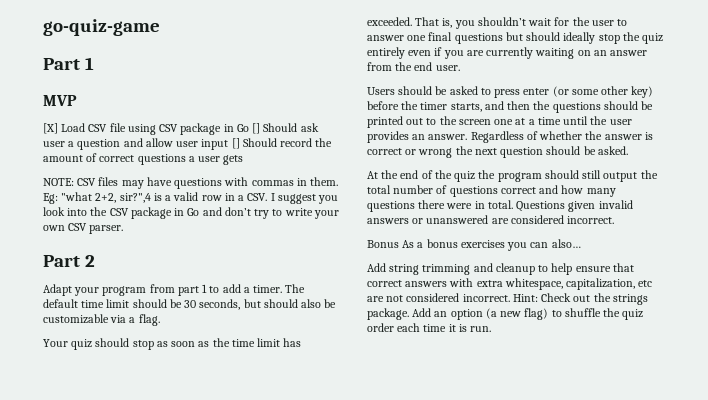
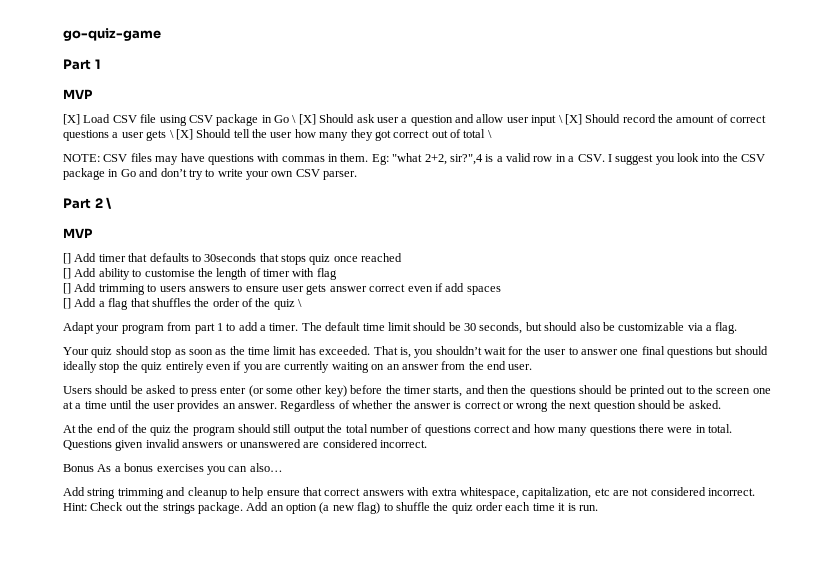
- [X] Load CSV file using CSV package in Go [] Should ask user a question and allow user input [] Should record the amount of correct questions a user gets
+ [X] Load CSV file using CSV package in Go \ [X] Should ask user a question and allow user input \ [X] Should record the amount of correct questions a user gets \ [X] Should tell the user how many they got correct out of total \
- Part 2
+ Part 2 \
+ MVP
+ [] Add timer that defaults to 30seconds that stops quiz once reached
+ [] Add ability to customise the length of timer with flag
+ [] Add trimming to users answers to ensure user gets answer correct even if add spaces
+ [] Add a flag that shuffles the order of the quiz \

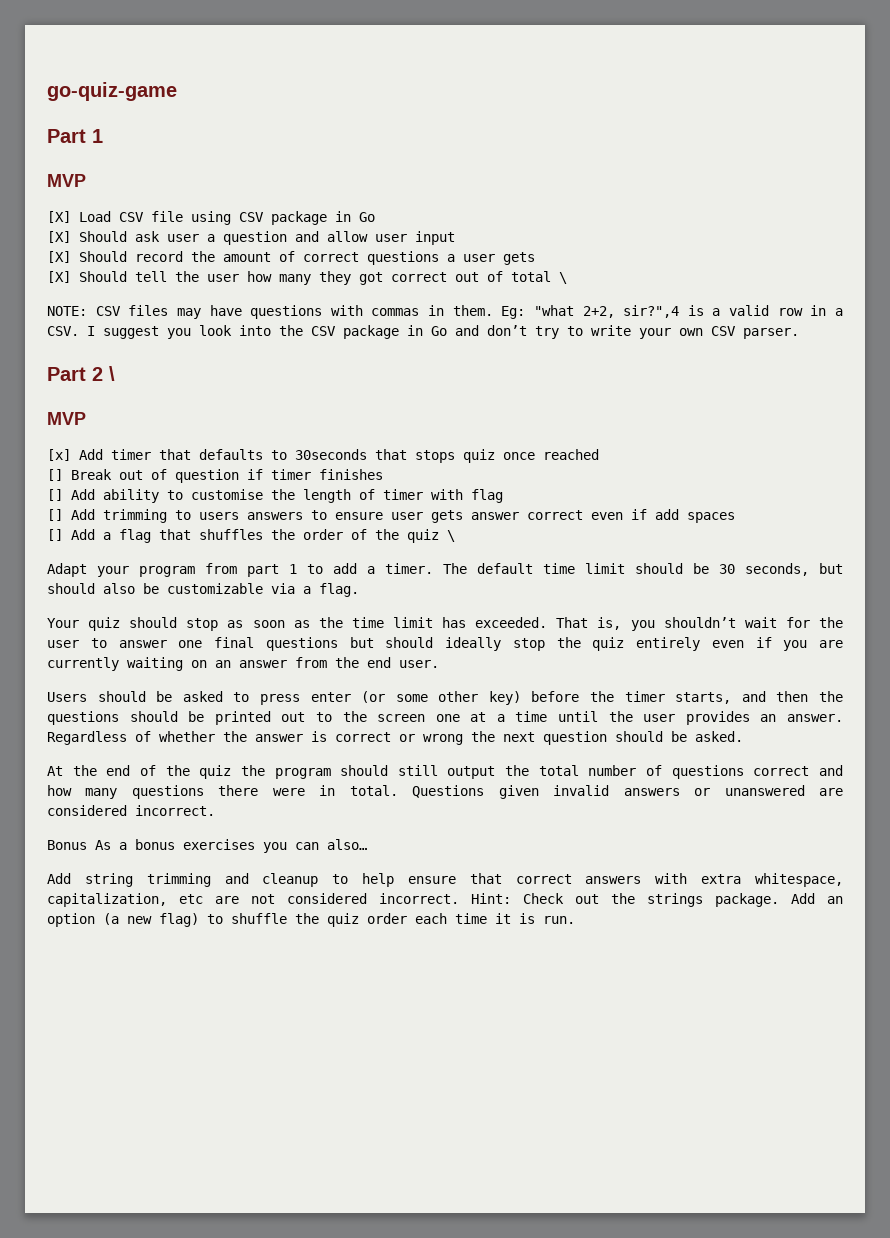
- [X] Load CSV file using CSV package in Go \ [X] Should ask user a question and allow user input \ [X] Should record the amount of correct questions a user gets \ [X] Should tell the user how many they got correct out of total \
+ [X] Load CSV file using CSV package in Go
+ [X] Should ask user a question and allow user input
+ [X] Should record the amount of correct questions a user gets
+ [X] Should tell the user how many they got correct out of total \
- [] Add timer that defaults to 30seconds that stops quiz once reached
+ [x] Add timer that defaults to 30seconds that stops quiz once reached
+ [] Break out of question if timer finishes

